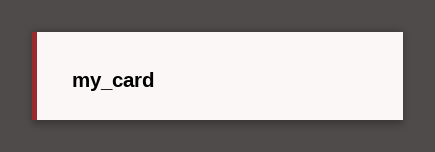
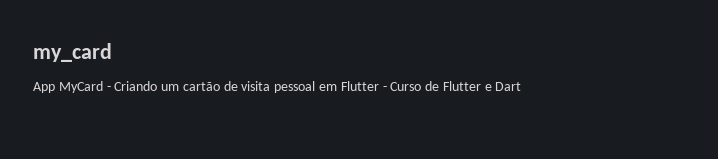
+ App MyCard - Criando um cartão de visita pessoal em Flutter - Curso de Flutter e Dart

